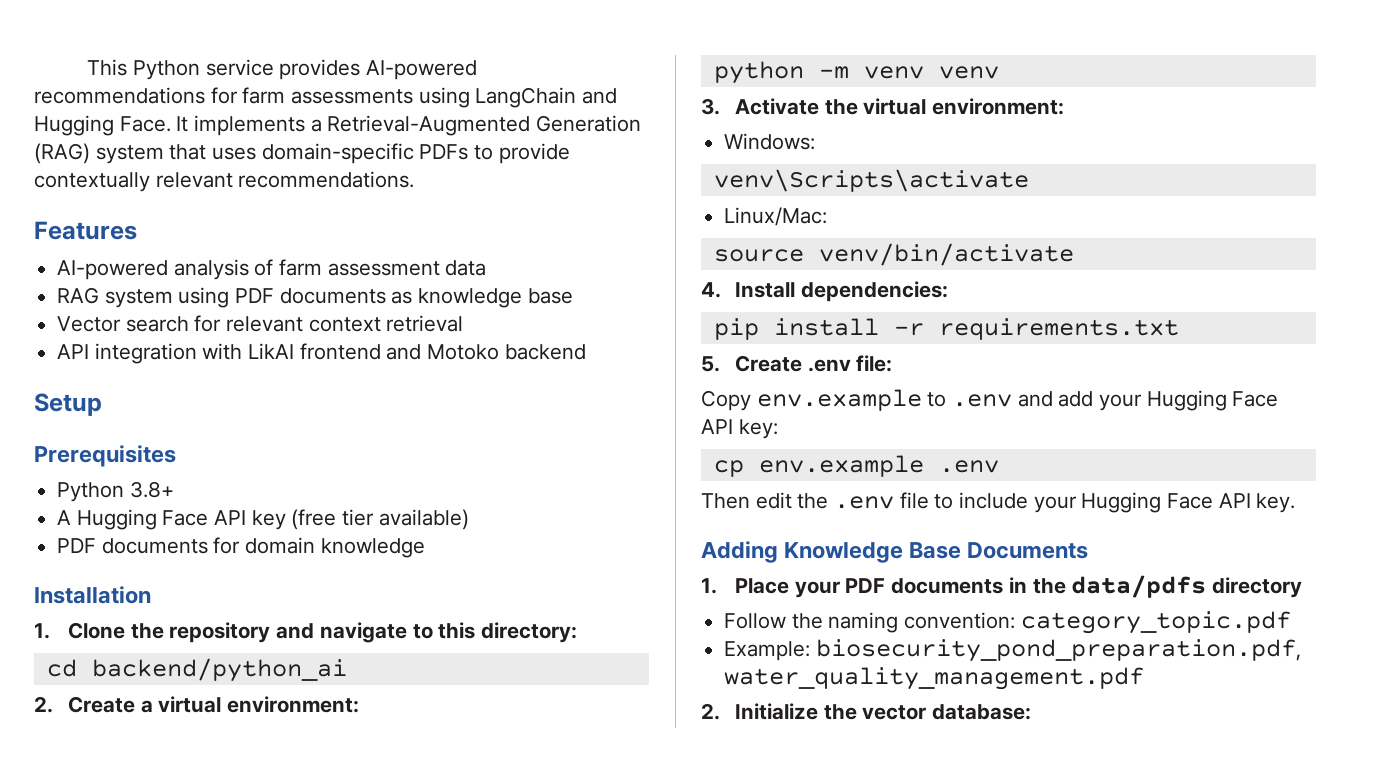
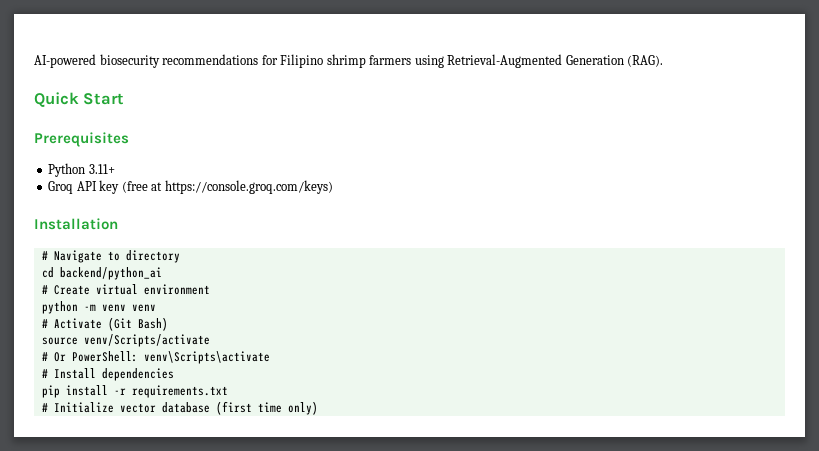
- This Python service provides AI-powered recommendations for farm assessments using LangChain and Hugging Face. It implements a Retrieval-Augmented Generation (RAG) system that uses domain-specific PDFs to provide contextually relevant recommendations.
- Features
- AI-powered analysis of farm assessment data
- RAG system using PDF documents as knowledge base
- Vector search for relevant context retrieval
- API integration with LikAI frontend and Motoko backend
- Setup
+ AI-powered biosecurity recommendations for Filipino shrimp farmers using Retrieval-Augmented Generation (RAG).
+ Quick Start
  Prerequisites
- Python 3.8+
- A Hugging Face API key (free tier available)
- PDF documents for domain knowledge
+ Python 3.11+
+ Groq API key (free at https://console.groq.com/keys)
  Installation
- 1. Clone the repository and navigate to this directory:
+ # Navigate to directory
  cd backend/python_ai
- 2. Create a virtual environment:
+ # Create virtual environment
  python -m venv venv
- 3. Activate the virtual environment:
- Windows:
- venv\Scripts\activate
- Linux/Mac:
- source venv/bin/activate
- 4. Install dependencies:
+ # Activate (Git Bash)
+ source venv/Scripts/activate
+ # Or PowerShell: venv\Scripts\activate
+ # Install dependencies
  pip install -r requirements.txt
- 5. Create .env file:
- Copy env.example to .env and add your Hugging Face API key:
- cp env.example .env
- Then edit the .env file to include your Hugging Face API key.
- Adding Knowledge Base Documents
- 1. Place your PDF documents in the data/pdfs directory
- Follow the naming convention: category_topic.pdf
- Example: biosecurity_pond_preparation.pdf, water_quality_management.pdf
- 2. Initialize the vector database:
+ # Initialize vector database (first time only)

